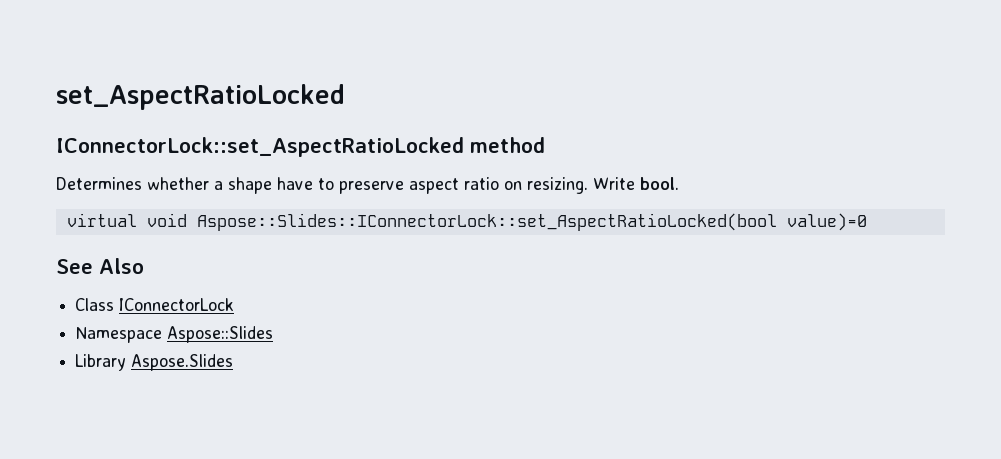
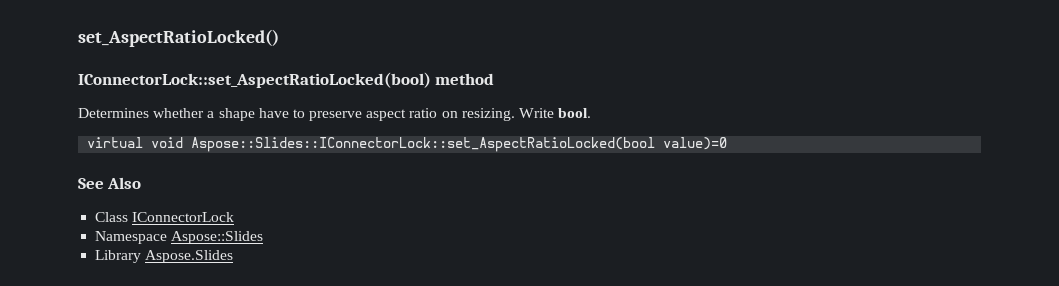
- set_AspectRatioLocked
- IConnectorLock::set_AspectRatioLocked method
+ set_AspectRatioLocked()
+ IConnectorLock::set_AspectRatioLocked(bool) method

